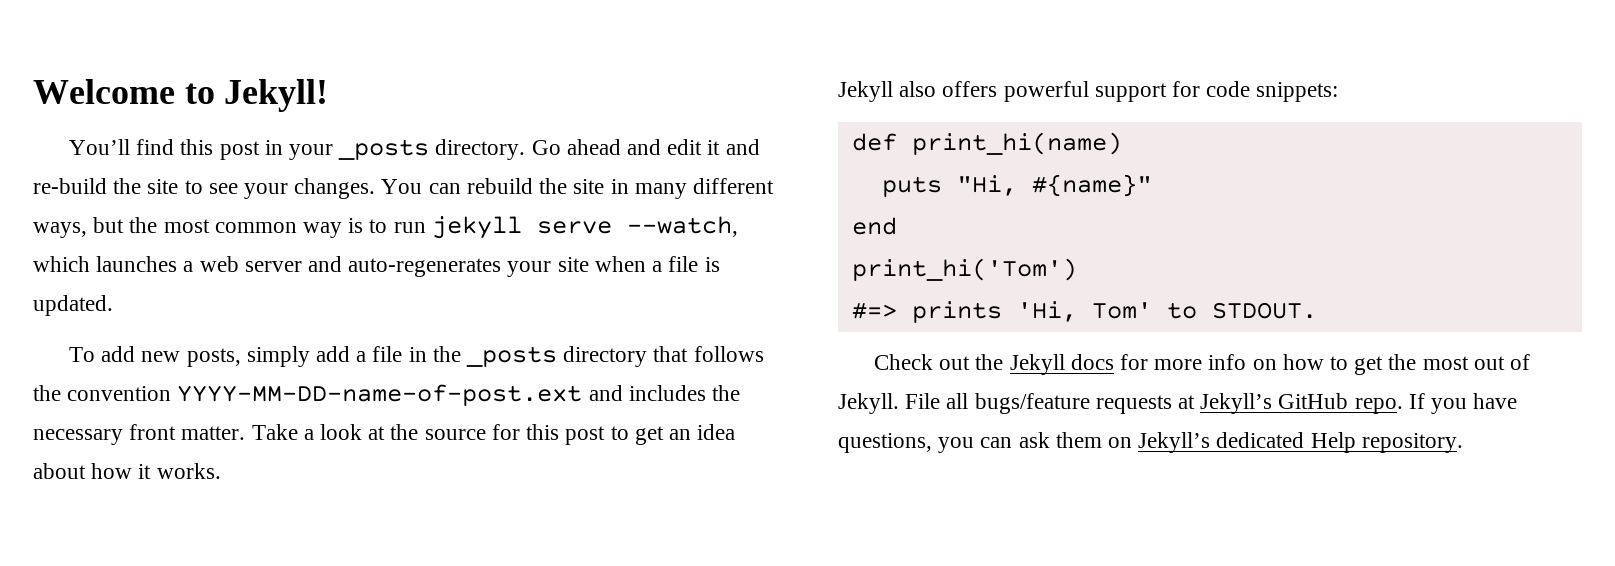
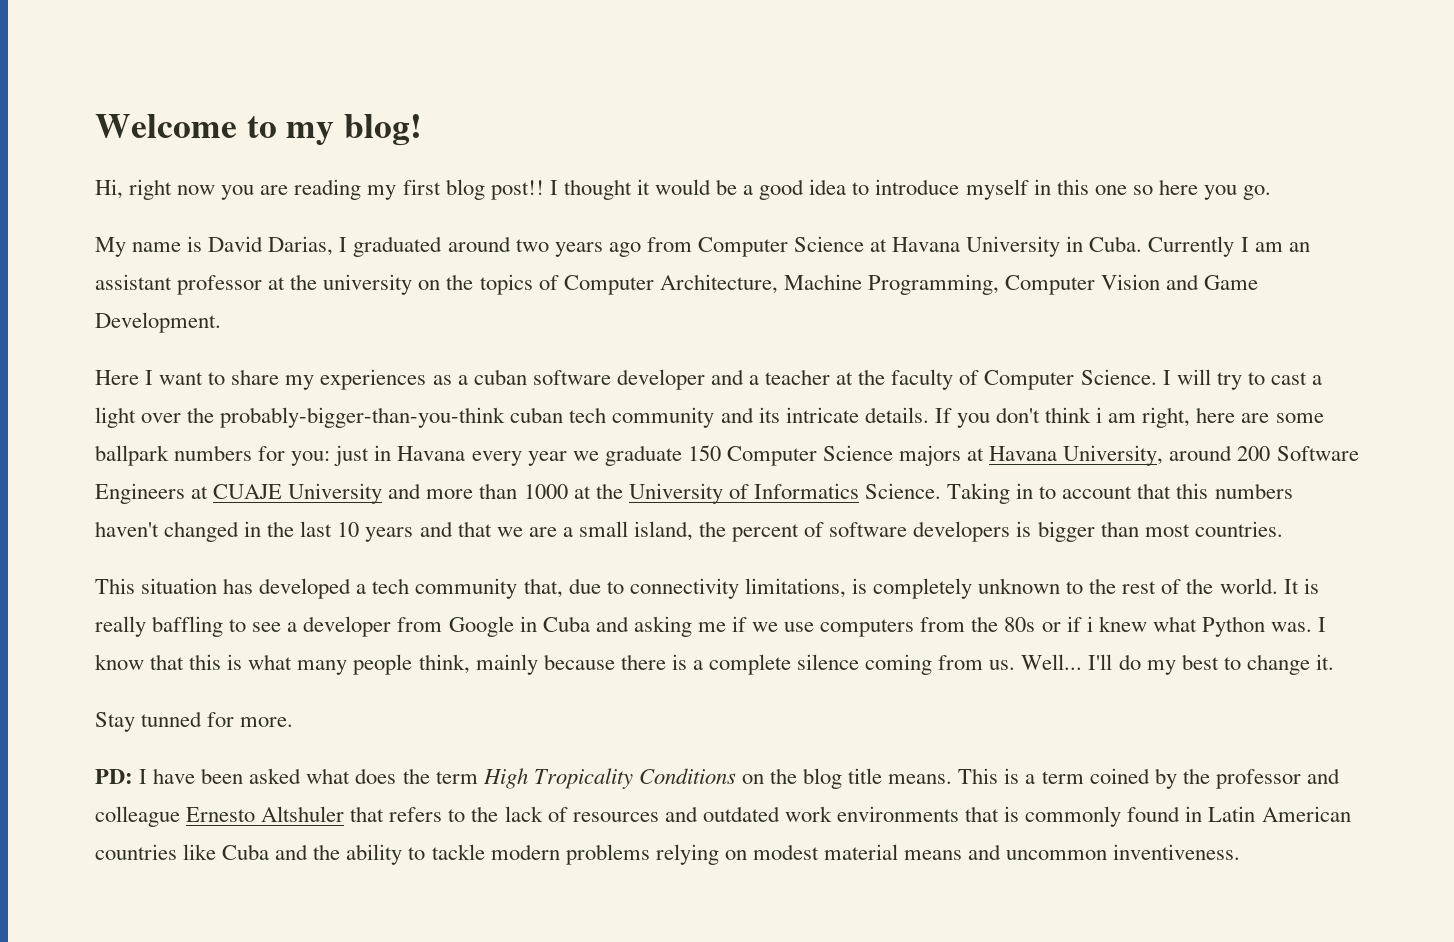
- Welcome to Jekyll!
- You’ll find this post in your _posts directory. Go ahead and edit it and re-build the site to see your changes. You can rebuild the site in many different ways, but the most common way is to run jekyll serve --watch, which launches a web server and auto-regenerates your site when a file is updated.
- To add new posts, simply add a file in the _posts directory that follows the convention YYYY-MM-DD-name-of-post.ext and includes the necessary front matter. Take a look at the source for this post to get an idea about how it works.
- Jekyll also offers powerful support for code snippets:
- def print_hi(name)
- puts "Hi, #{name}"
- end
- print_hi('Tom')
- #=> prints 'Hi, Tom' to STDOUT.
- Check out the Jekyll docs for more info on how to get the most out of Jekyll. File all bugs/feature requests at Jekyll’s GitHub repo. If you have questions, you can ask them on Jekyll’s dedicated Help repository.
+ Welcome to my blog!
+ Hi, right now you are reading my first blog post!! I thought it would be a good idea to introduce myself in this one so here you go.
+ My name is David Darias, I graduated around two years ago from Computer Science at Havana University in Cuba. Currently I am an assistant professor at the university on the topics of Computer Architecture, Machine Programming, Computer Vision and Game Development.
+ Here I want to share my experiences as a cuban software developer and a teacher at the faculty of Computer Science. I will try to cast a light over the probably-bigger-than-you-think cuban tech community and its intricate details. If you don't think i am right, here are some ballpark numbers for you: just in Havana every year we graduate 150 Computer Science majors at Havana University, around 200 Software Engineers at CUAJE University and more than 1000 at the University of Informatics Science. Taking in to account that this numbers haven't changed in the last 10 years and that we are a small island, the percent of software developers is bigger than most countries.
+ This situation has developed a tech community that, due to connectivity limitations, is completely unknown to the rest of the world. It is really baffling to see a developer from Google in Cuba and asking me if we use computers from the 80s or if i knew what Python was. I know that this is what many people think, mainly because there is a complete silence coming from us. Well... I'll do my best to change it.
+ Stay tunned for more.
+ PD: I have been asked what does the term High Tropicality Conditions on the blog title means. This is a term coined by the professor and colleague Ernesto Altshuler that refers to the lack of resources and outdated work environments that is commonly found in Latin American countries like Cuba and the ability to tackle modern problems relying on modest material means and uncommon inventiveness.

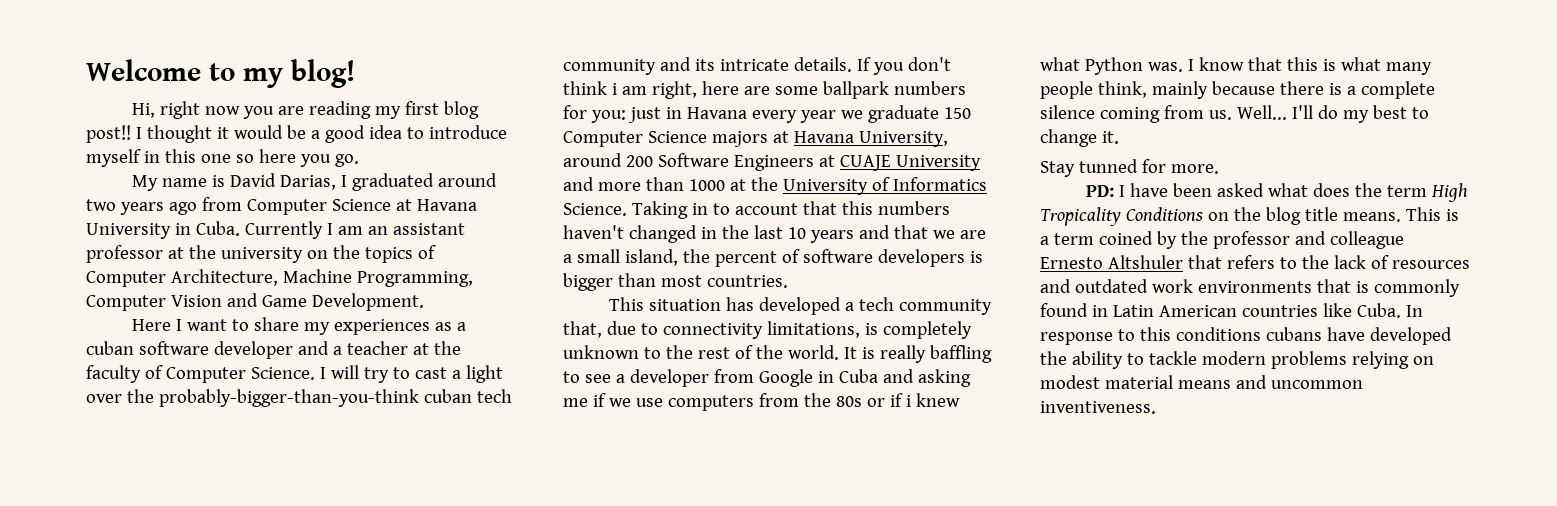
- This is a term coined by the professor and colleague Ernesto Altshuler that refers to the lack of resources and outdated work environments that is commonly found in Latin American countries like Cuba and the ability to tackle modern problems relying on modest material means and uncommon inventiveness.
+ This is a term coined by the professor and colleague Ernesto Altshuler that refers to the lack of resources and outdated work environments that is commonly found in Latin American countries like Cuba. In response to this conditions cubans have developed the ability to tackle modern problems relying on modest material means and uncommon inventiveness.

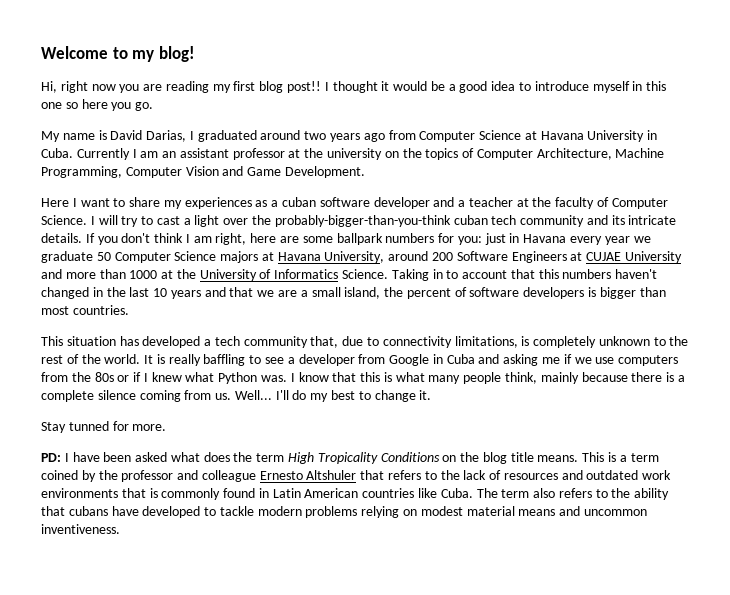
- If you don't think i am right, here are some ballpark numbers for you: just in Havana every year we graduate 150 Computer Science majors at Havana University, around 200 Software Engineers at CUAJE University and more than 1000 at the University of Informatics Science.
+ If you don't think I am right, here are some ballpark numbers for you: just in Havana every year we graduate 50 Computer Science majors at Havana University, around 200 Software Engineers at CUJAE University and more than 1000 at the University of Informatics Science.
- It is really baffling to see a developer from Google in Cuba and asking me if we use computers from the 80s or if i knew what Python was.
+ It is really baffling to see a developer from Google in Cuba and asking me if we use computers from the 80s or if I knew what Python was.
- In response to this conditions cubans have developed the ability to tackle modern problems relying on modest material means and uncommon inventiveness.
+ The term also refers to the ability that cubans have developed to tackle modern problems relying on modest material means and uncommon inventiveness.

